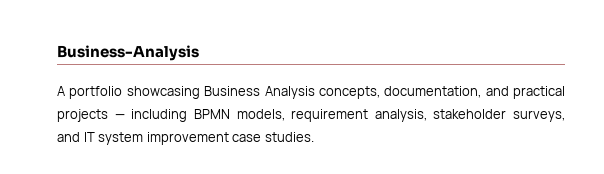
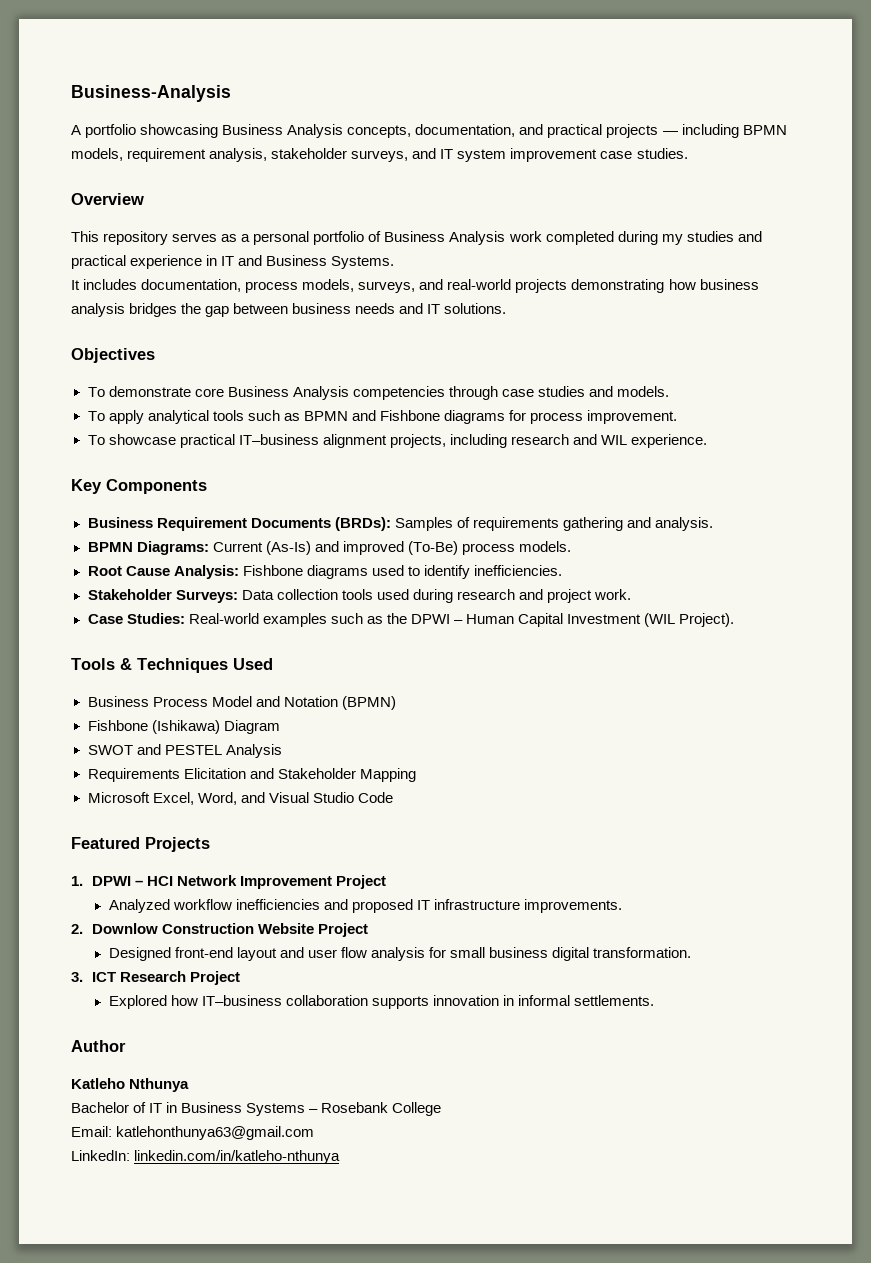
+ Overview
+ This repository serves as a personal portfolio of Business Analysis work completed during my studies and practical experience in IT and Business Systems.
+ It includes documentation, process models, surveys, and real-world projects demonstrating how business analysis bridges the gap between business needs and IT solutions.
+ Objectives
+ To demonstrate core Business Analysis competencies through case studies and models.
+ To apply analytical tools such as BPMN and Fishbone diagrams for process improvement.
+ To showcase practical IT–business alignment projects, including research and WIL experience.
+ Key Components
+ Business Requirement Documents (BRDs): Samples of requirements gathering and analysis.
+ BPMN Diagrams: Current (As-Is) and improved (To-Be) process models.
+ Root Cause Analysis: Fishbone diagrams used to identify inefficiencies.
+ Stakeholder Surveys: Data collection tools used during research and project work.
+ Case Studies: Real-world examples such as the DPWI – Human Capital Investment (WIL Project).
+ Tools & Techniques Used
+ Business Process Model and Notation (BPMN)
+ Fishbone (Ishikawa) Diagram
+ SWOT and PESTEL Analysis
+ Requirements Elicitation and Stakeholder Mapping
+ Microsoft Excel, Word, and Visual Studio Code
+ Featured Projects
+ 1. DPWI – HCI Network Improvement Project
+ Analyzed workflow inefficiencies and proposed IT infrastructure improvements.
+ 2. Downlow Construction Website Project
+ Designed front-end layout and user flow analysis for small business digital transformation.
+ 3. ICT Research Project
+ Explored how IT–business collaboration supports innovation in informal settlements.
+ Author
+ Katleho Nthunya
+ Bachelor of IT in Business Systems – Rosebank College
+ Email: katlehonthunya63@gmail.com
+ LinkedIn: linkedin.com/in/katleho-nthunya

